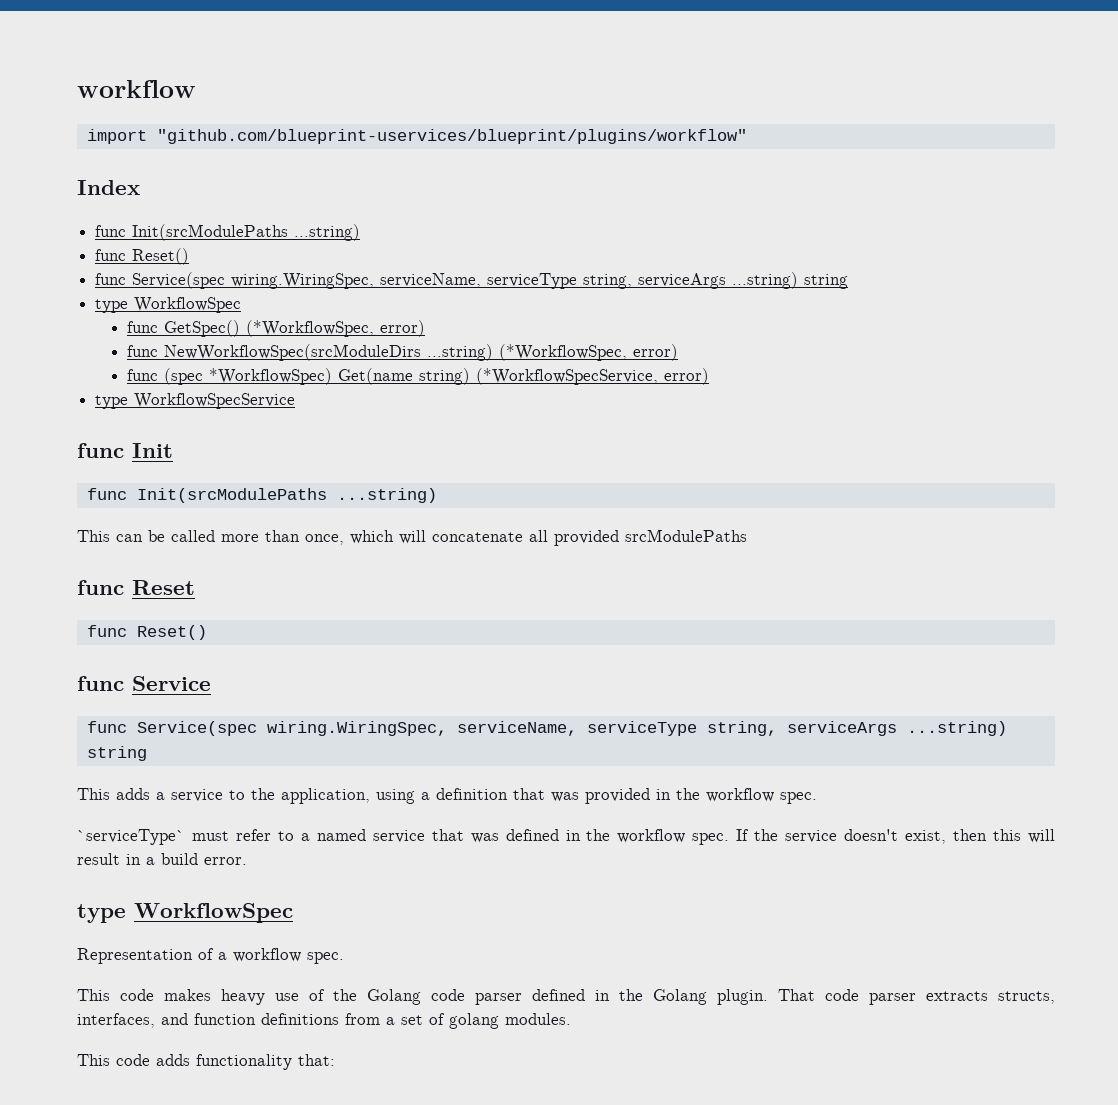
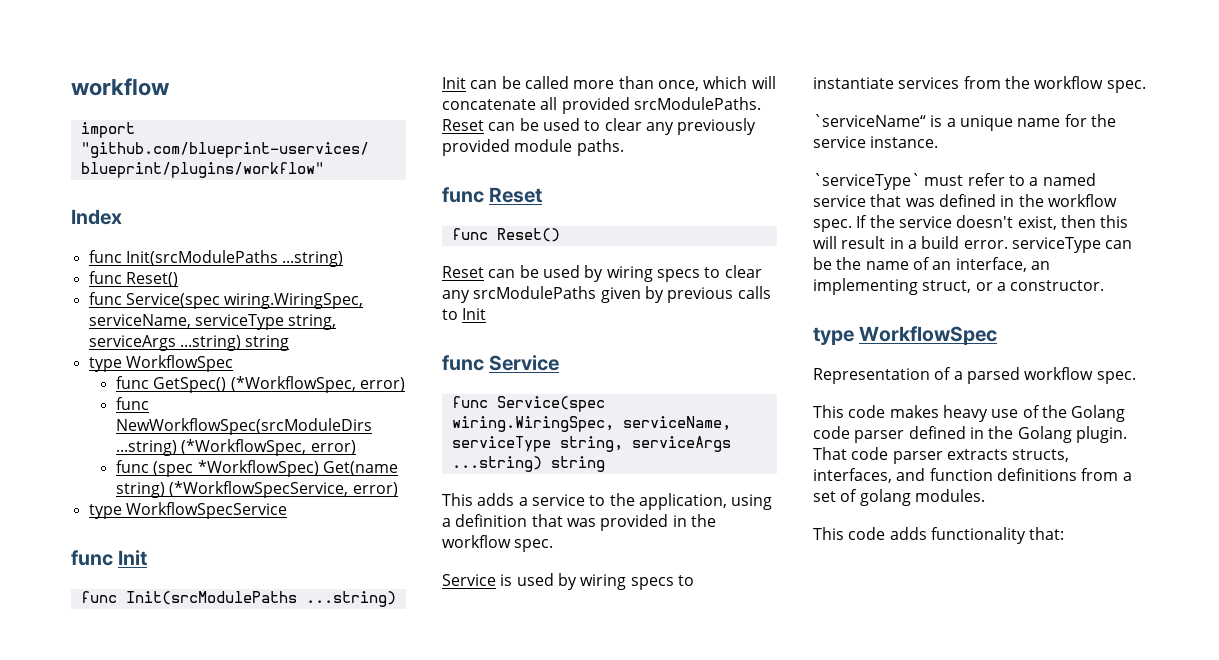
- This can be called more than once, which will concatenate all provided srcModulePaths
+ Init can be called more than once, which will concatenate all provided srcModulePaths. Reset can be used to clear any previously provided module paths.
  func Reset
  func Reset()
+ Reset can be used by wiring specs to clear any srcModulePaths given by previous calls to Init
+ Service is used by wiring specs to instantiate services from the workflow spec.
+ `serviceName“ is a unique name for the service instance.
- If the service doesn't exist, then this will result in a build error.
+ If the service doesn't exist, then this will result in a build error. serviceType can be the name of an interface, an implementing struct, or a constructor.
- Representation of a workflow spec.
+ Representation of a parsed workflow spec.

